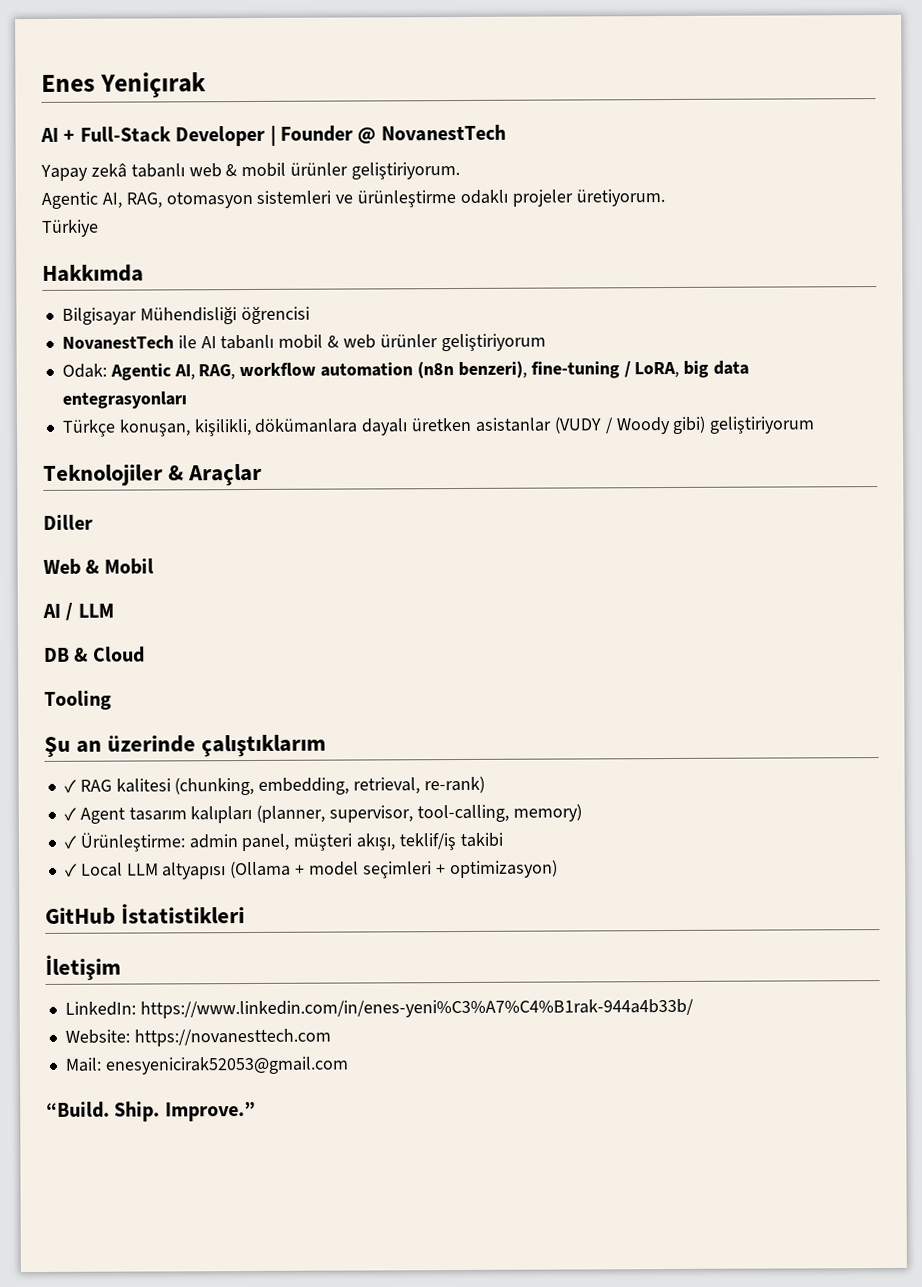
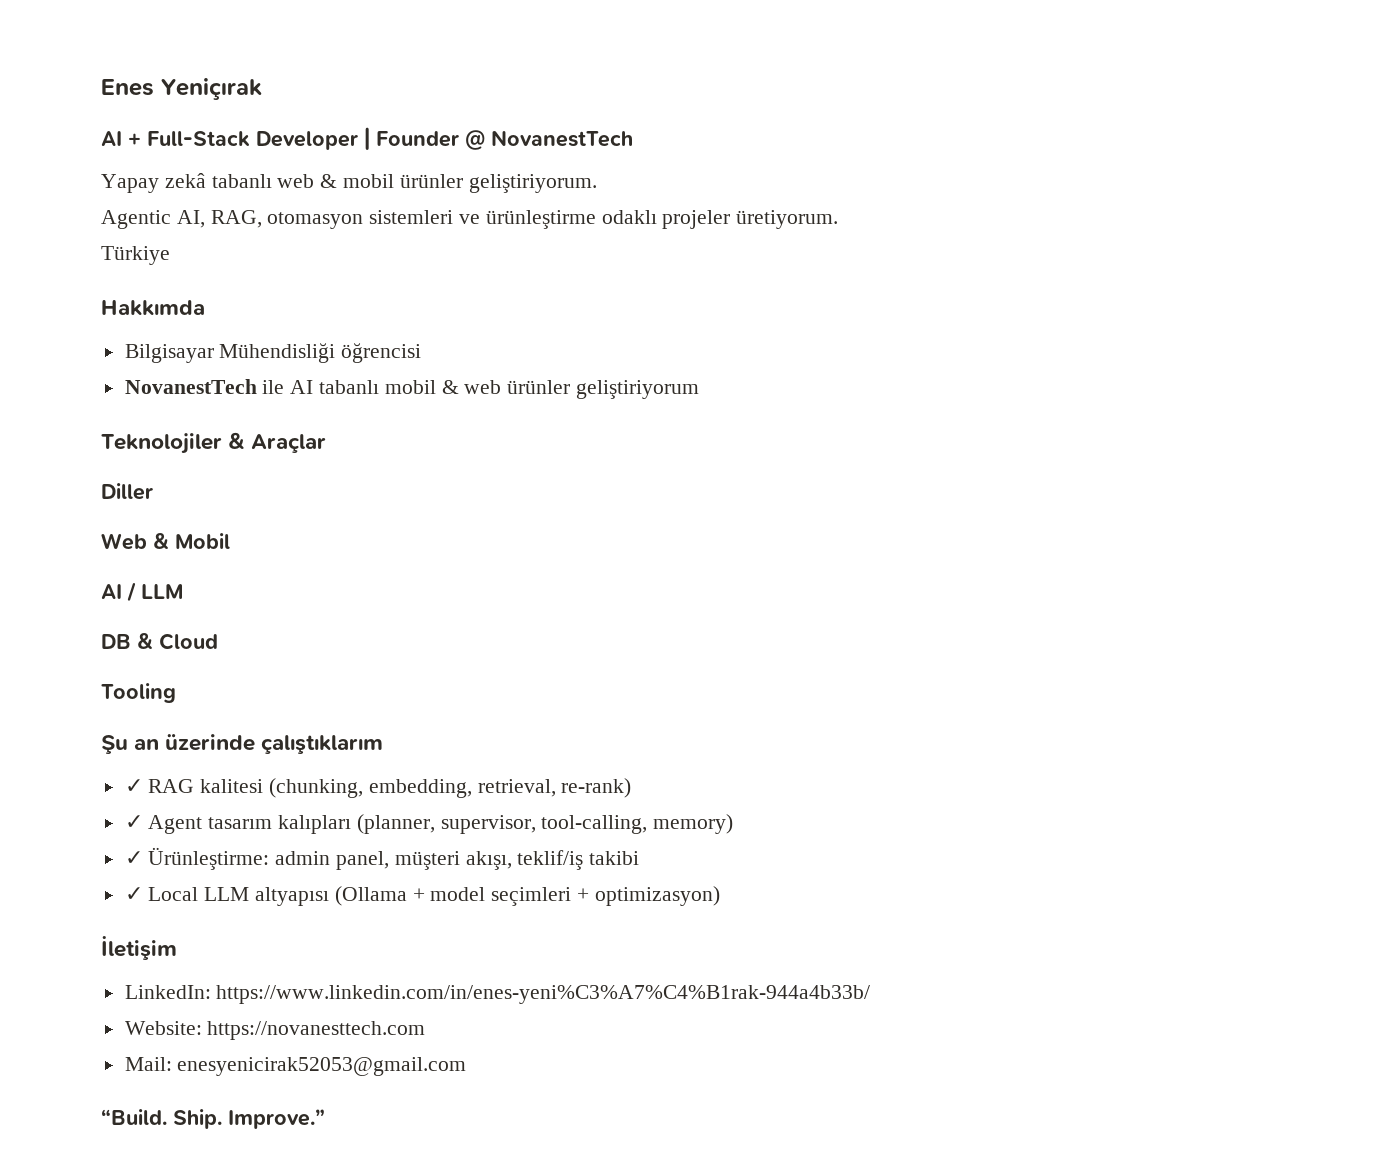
- Odak: Agentic AI, RAG, workflow automation (n8n benzeri), fine-tuning / LoRA, big data entegrasyonları
- Türkçe konuşan, kişilikli, dökümanlara dayalı üretken asistanlar (VUDY / Woody gibi) geliştiriyorum
- GitHub İstatistikleri

